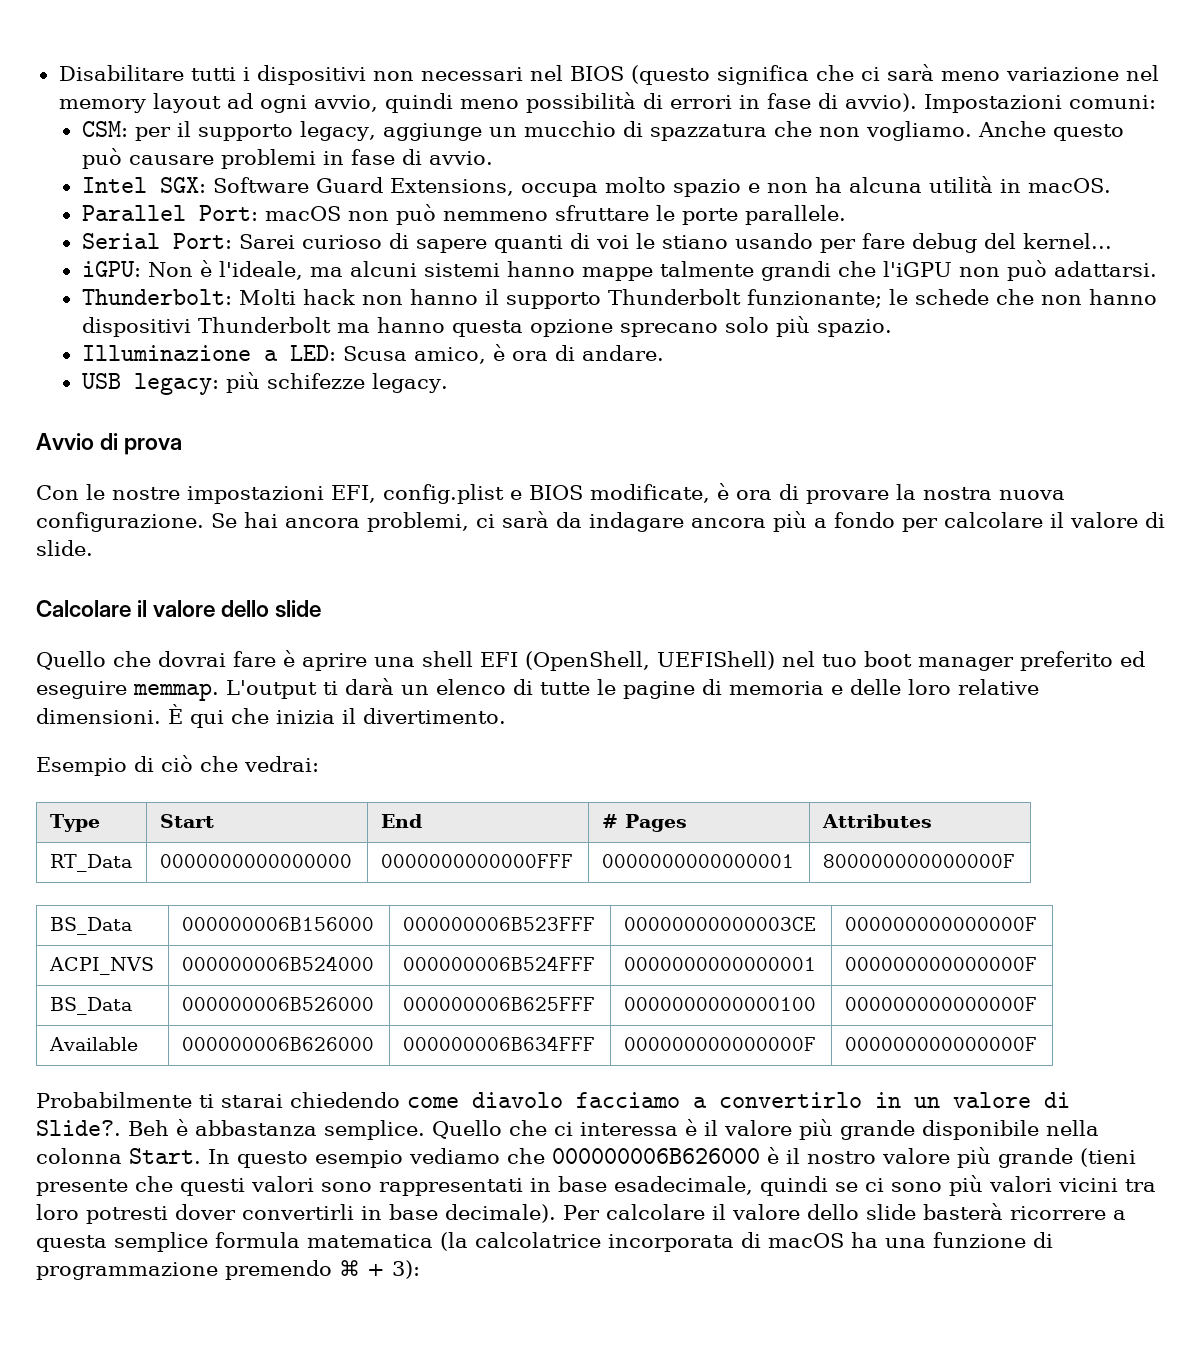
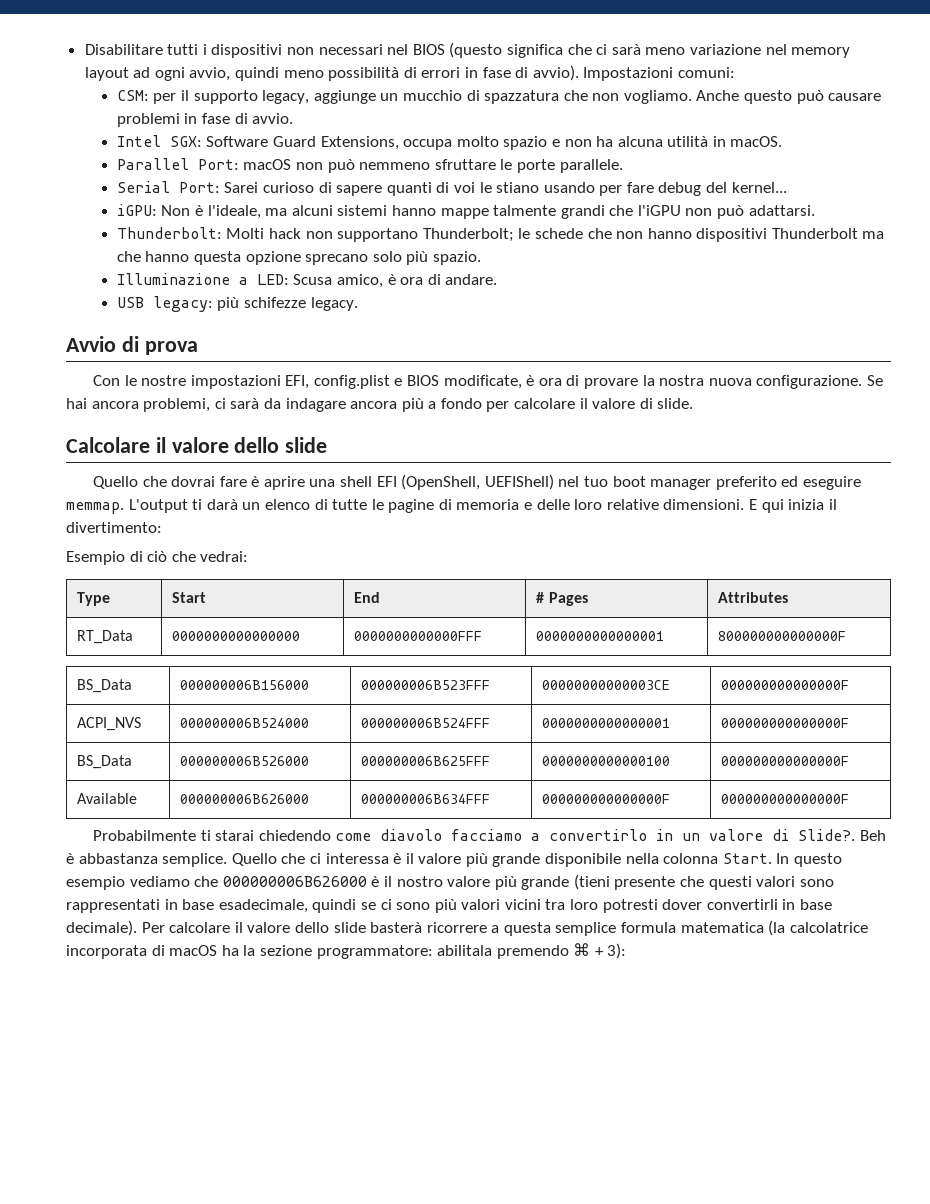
- Thunderbolt: Molti hack non hanno il supporto Thunderbolt funzionante; le schede che non hanno dispositivi Thunderbolt ma hanno questa opzione sprecano solo più spazio.
+ Thunderbolt: Molti hack non supportano Thunderbolt; le schede che non hanno dispositivi Thunderbolt ma che hanno questa opzione sprecano solo più spazio.
- È qui che inizia il divertimento.
+ E qui inizia il divertimento:
- Per calcolare il valore dello slide basterà ricorrere a questa semplice formula matematica (la calcolatrice incorporata di macOS ha una funzione di programmazione premendo ⌘ + 3):
+ Per calcolare il valore dello slide basterà ricorrere a questa semplice formula matematica (la calcolatrice incorporata di macOS ha la sezione programmatore: abilitala premendo ⌘ + 3):

